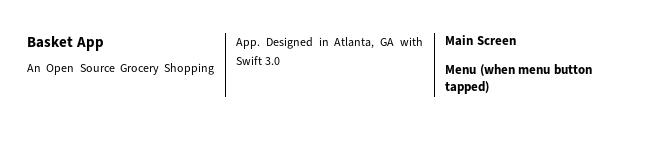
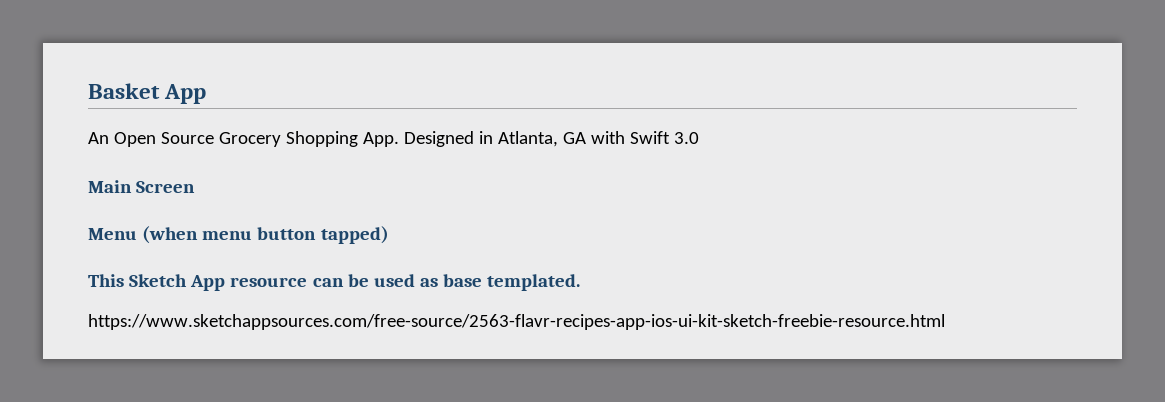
+ This Sketch App resource can be used as base templated.
+ https://www.sketchappsources.com/free-source/2563-flavr-recipes-app-ios-ui-kit-sketch-freebie-resource.html

